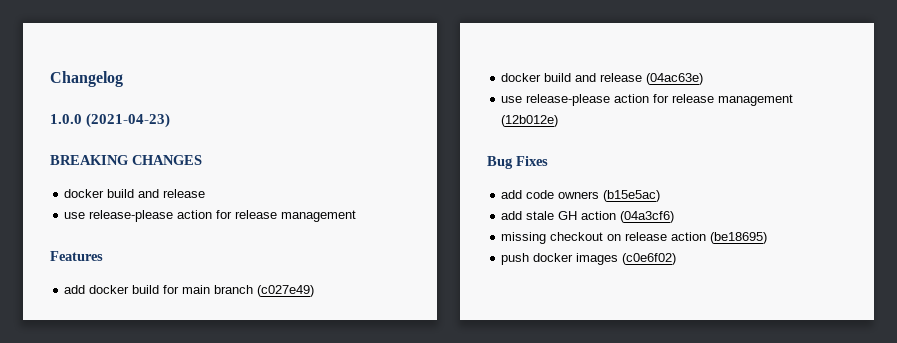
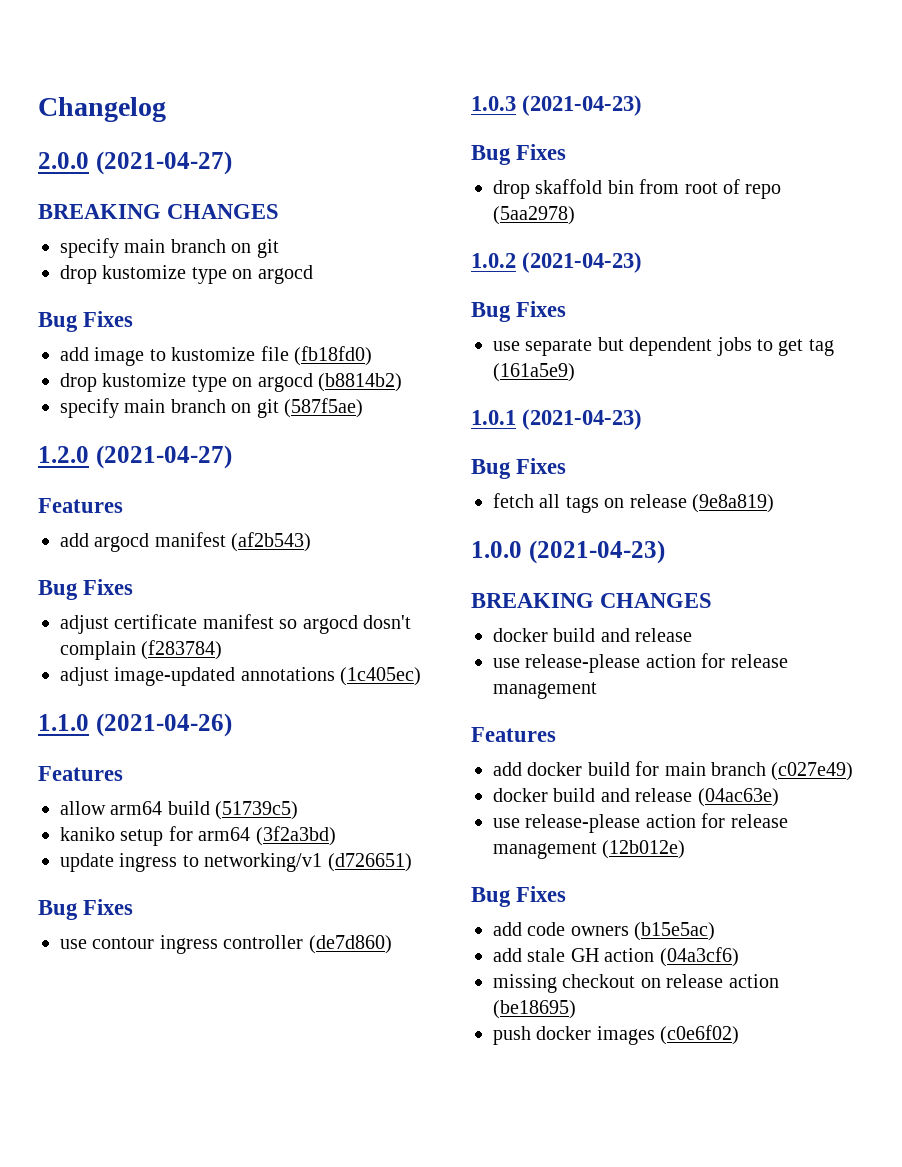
+ 2.0.0 (2021-04-27)
+ BREAKING CHANGES
+ specify main branch on git
+ drop kustomize type on argocd
+ Bug Fixes
+ add image to kustomize file (fb18fd0)
+ drop kustomize type on argocd (b8814b2)
+ specify main branch on git (587f5ae)
+ 1.2.0 (2021-04-27)
+ Features
+ add argocd manifest (af2b543)
+ Bug Fixes
+ adjust certificate manifest so argocd dosn't complain (f283784)
+ adjust image-updated annotations (1c405ec)
+ 1.1.0 (2021-04-26)
+ Features
+ allow arm64 build (51739c5)
+ kaniko setup for arm64 (3f2a3bd)
+ update ingress to networking/v1 (d726651)
+ Bug Fixes
+ use contour ingress controller (de7d860)
+ 1.0.3 (2021-04-23)
+ Bug Fixes
+ drop skaffold bin from root of repo (5aa2978)
+ 1.0.2 (2021-04-23)
+ Bug Fixes
+ use separate but dependent jobs to get tag (161a5e9)
+ 1.0.1 (2021-04-23)
+ Bug Fixes
+ fetch all tags on release (9e8a819)

